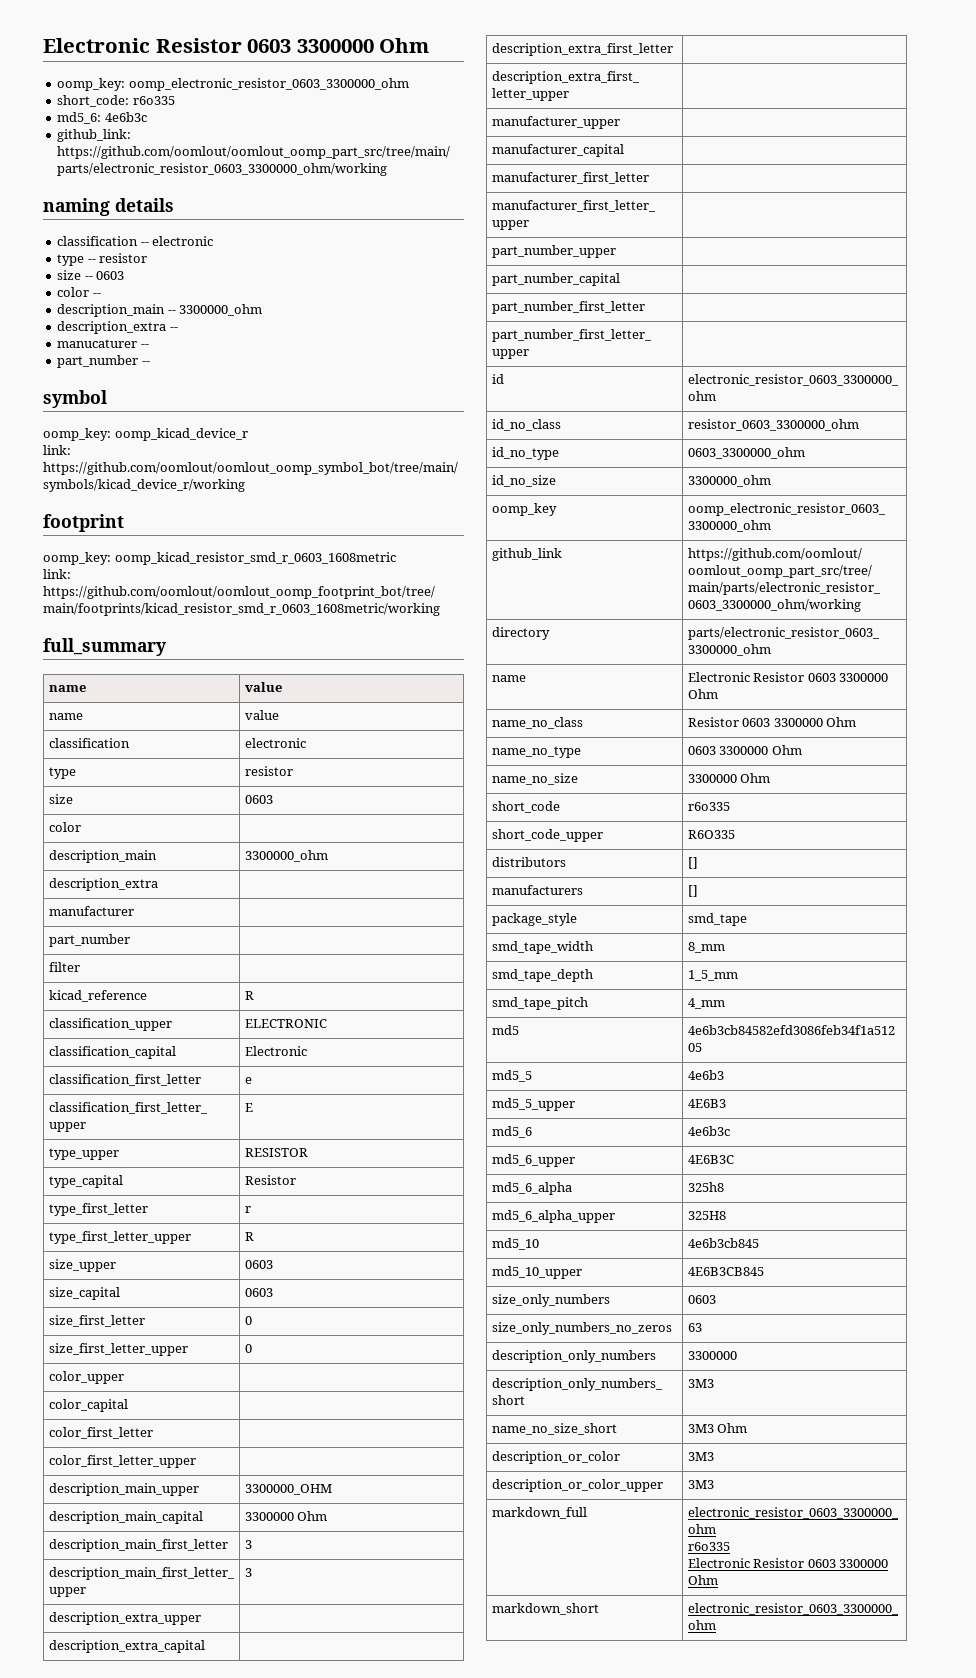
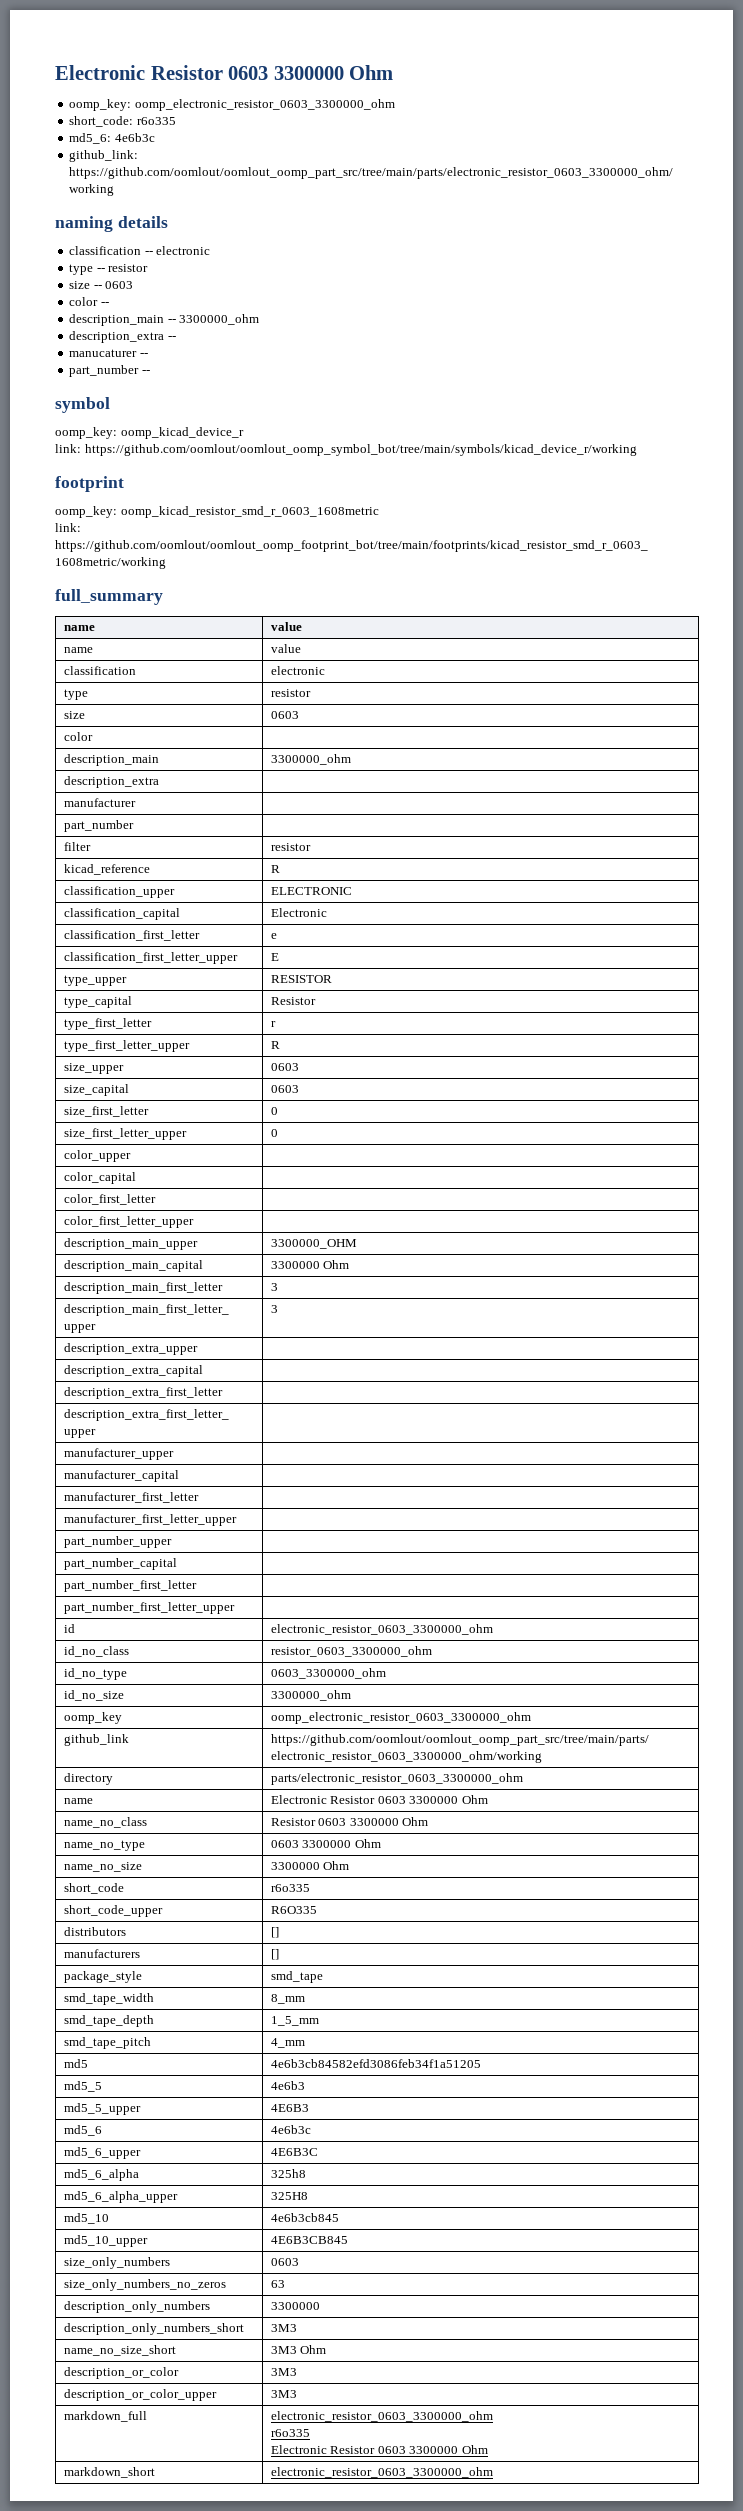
- filter |
+ filter | resistor

